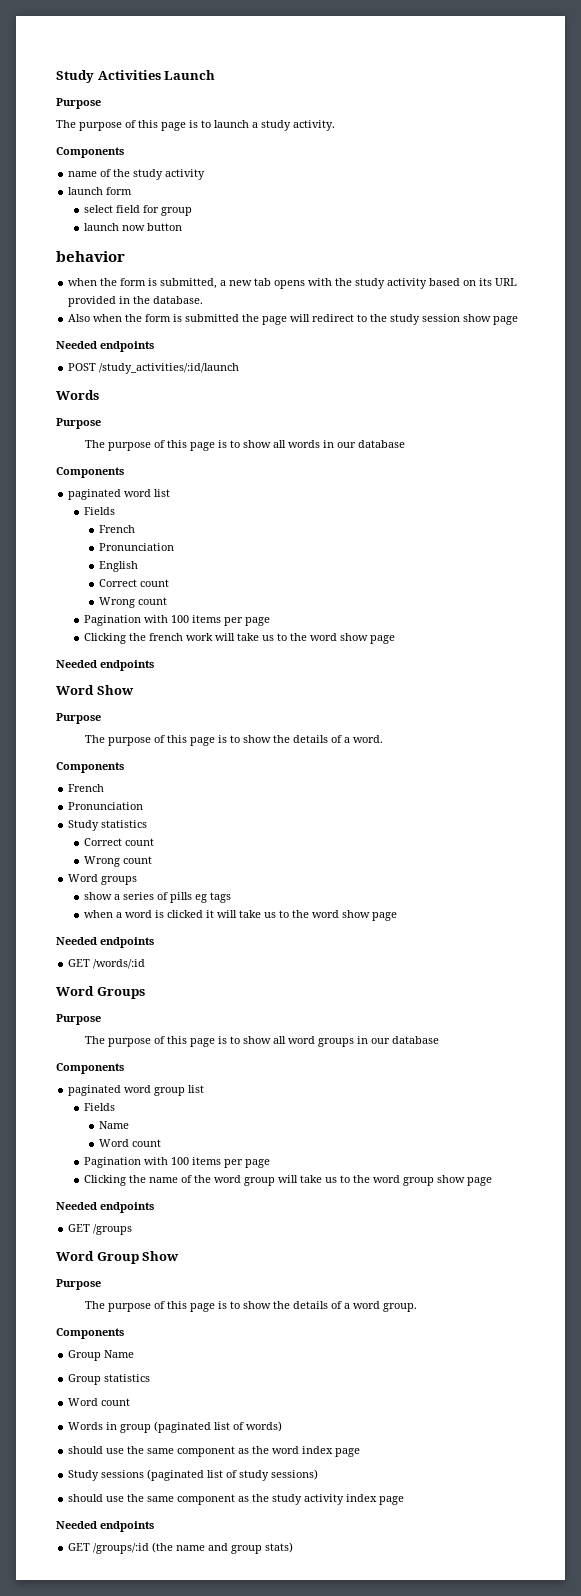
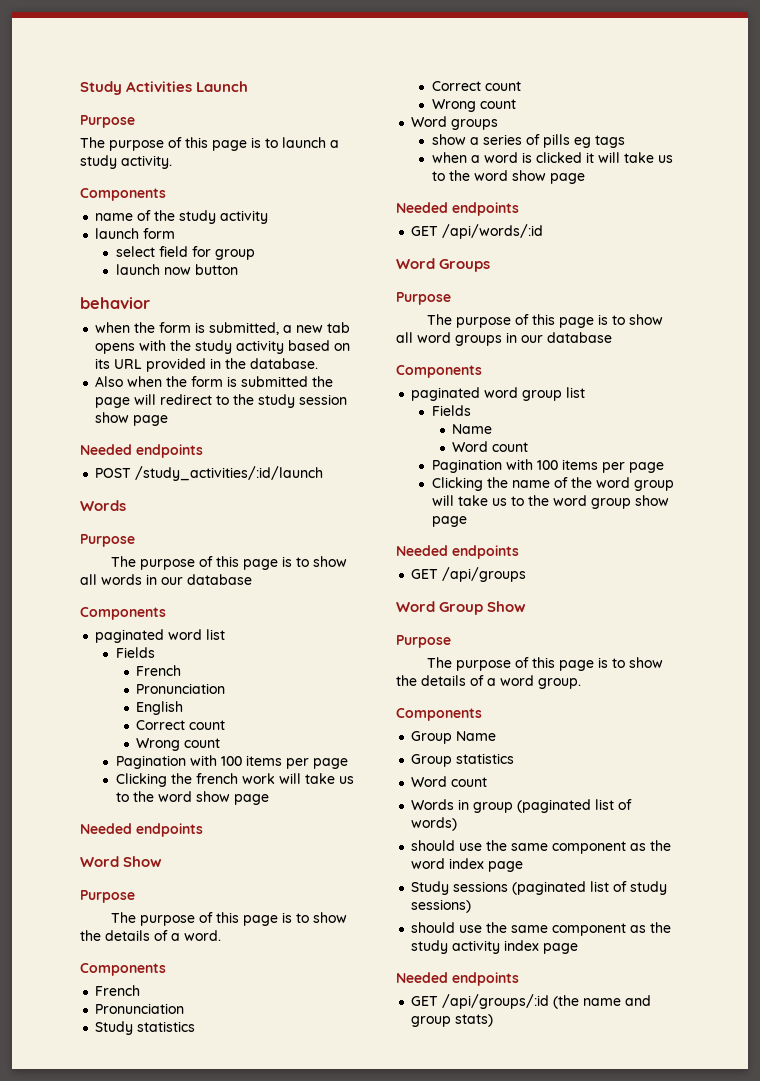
- GET /words/:id
+ GET /api/words/:id
- GET /groups
+ GET /api/groups
- GET /groups/:id (the name and group stats)
+ GET /api/groups/:id (the name and group stats)

